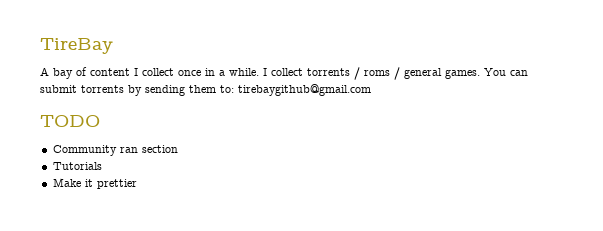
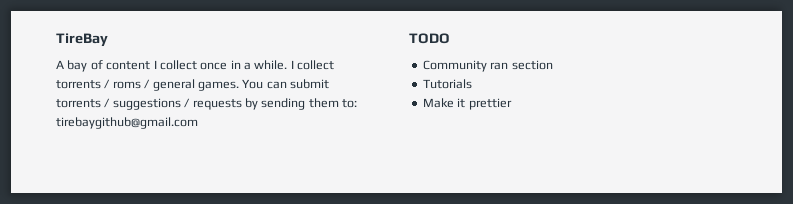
- You can submit torrents by sending them to: tirebaygithub@gmail.com
+ You can submit torrents / suggestions / requests by sending them to: tirebaygithub@gmail.com

